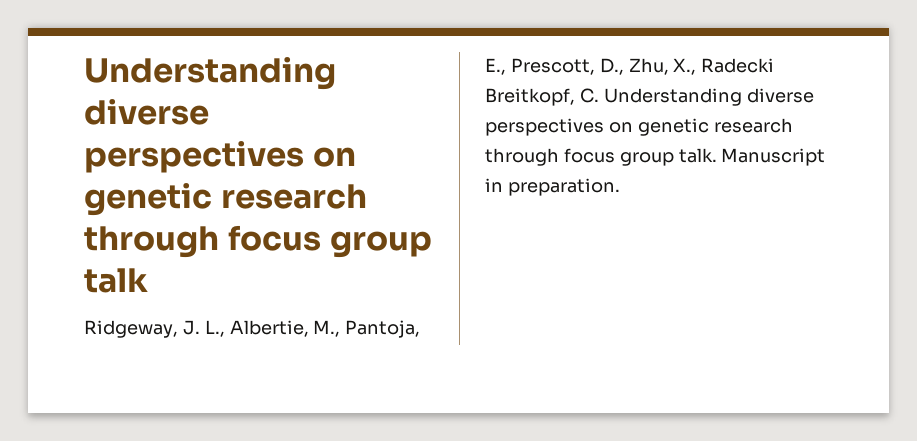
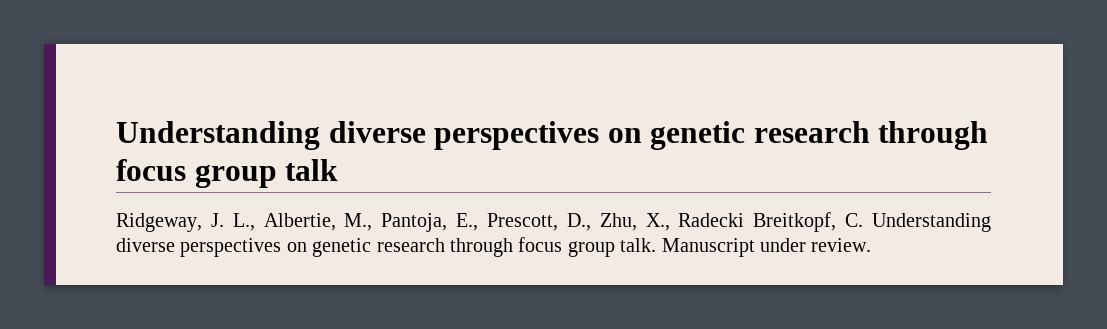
- Manuscript in preparation.
+ Manuscript under review.

